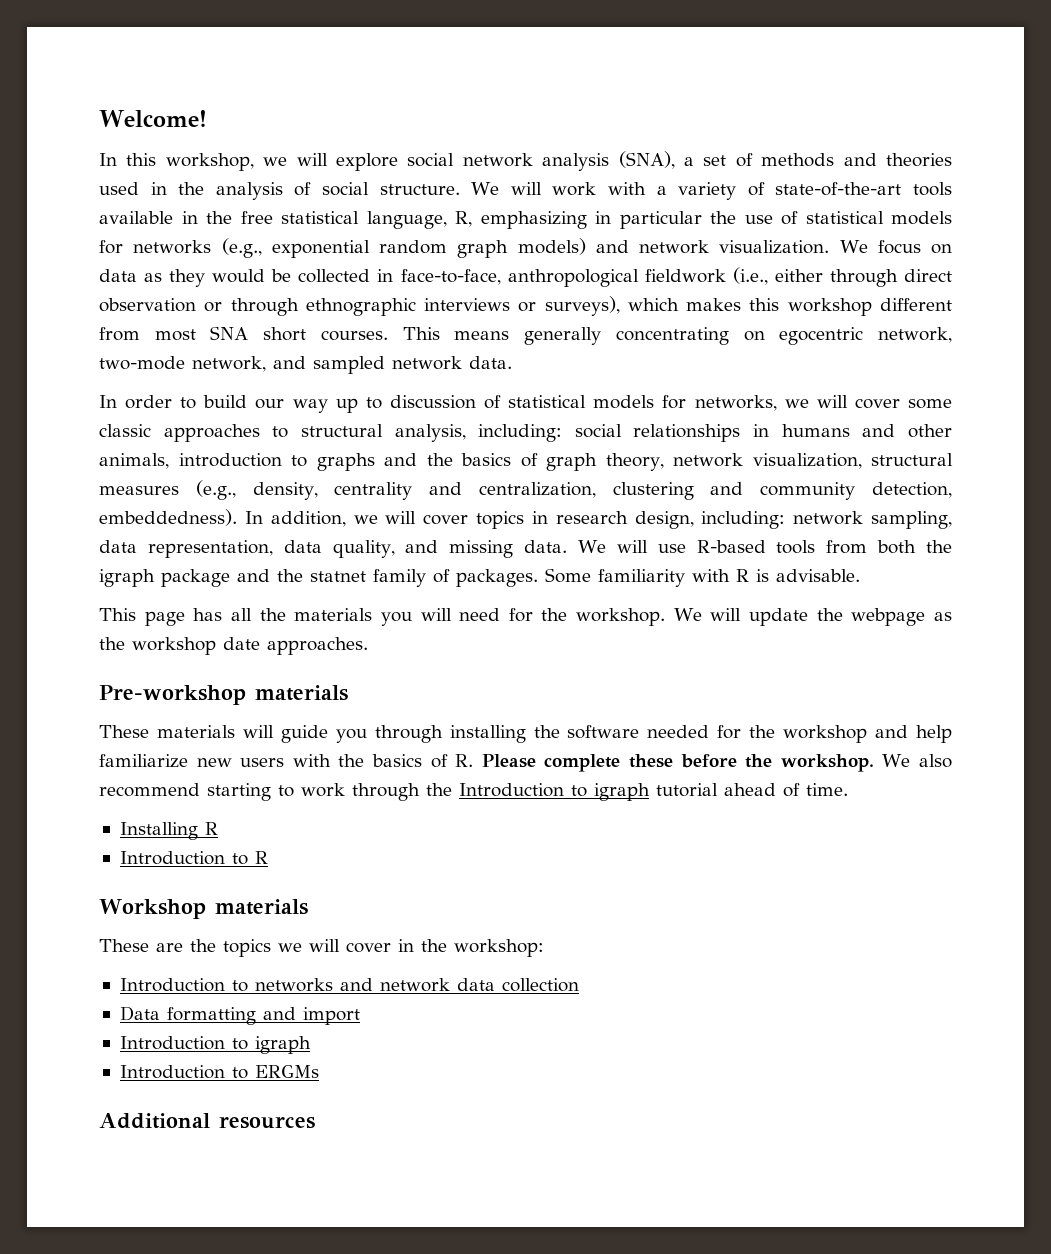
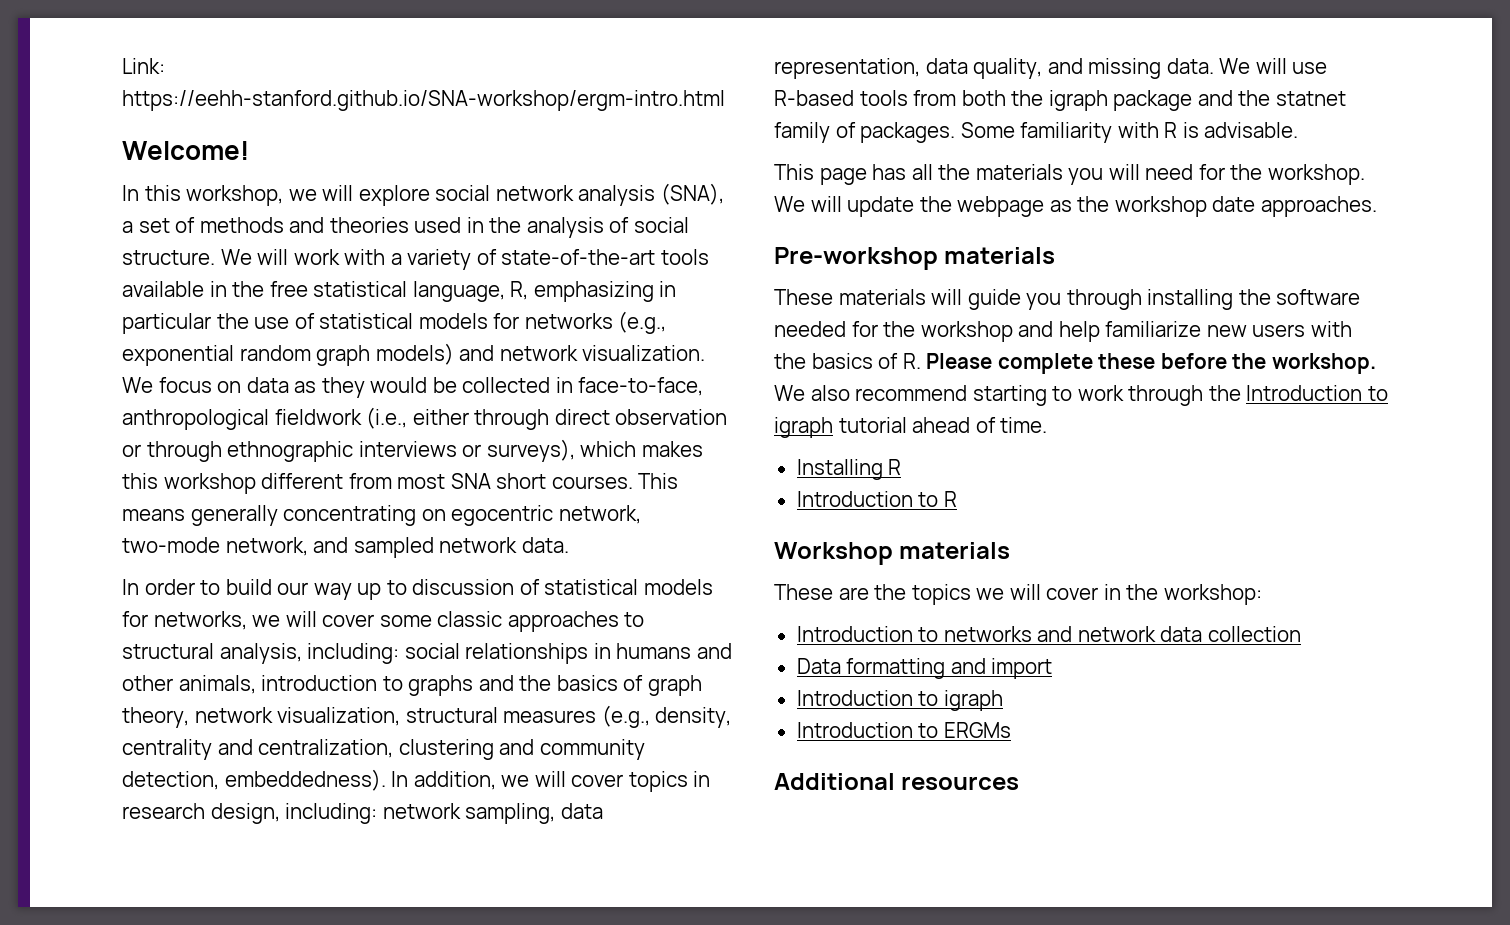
+ Link: https://eehh-stanford.github.io/SNA-workshop/ergm-intro.html

